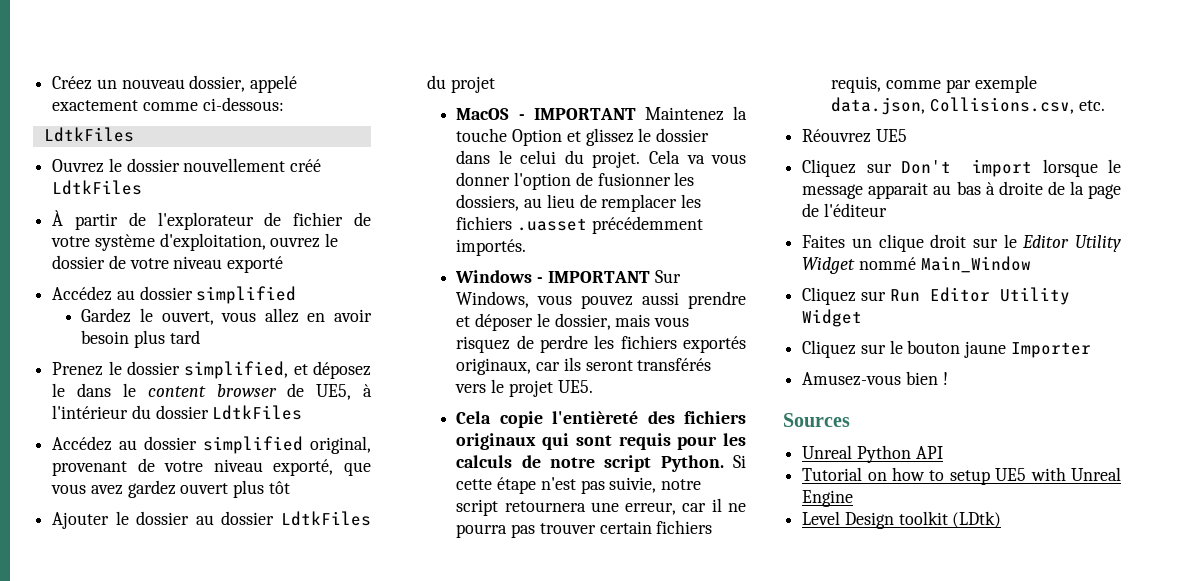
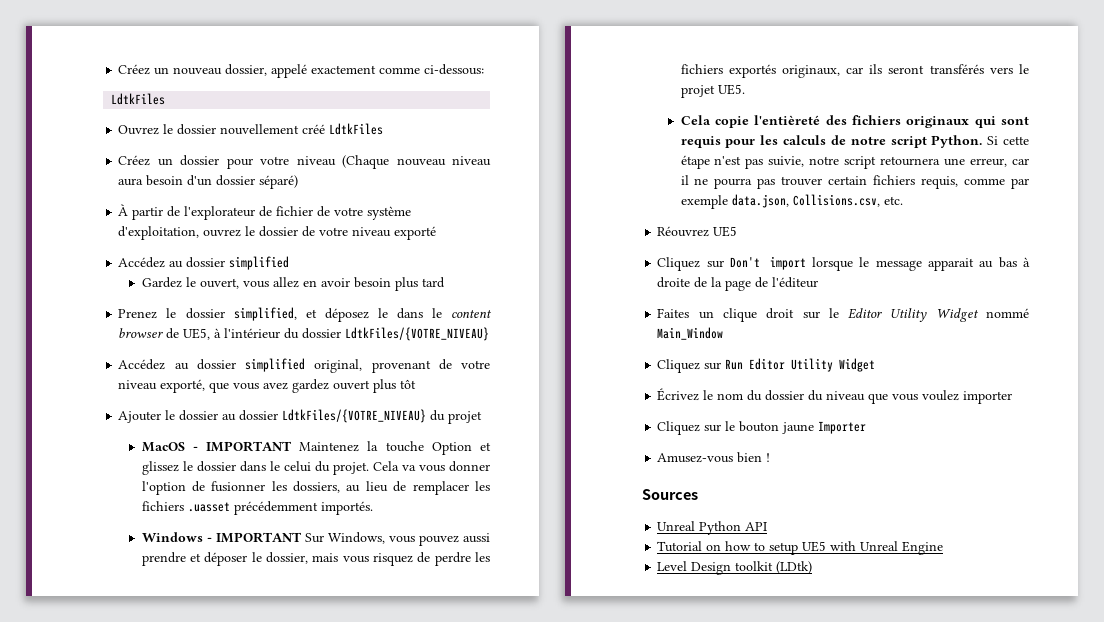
+ Créez un dossier pour votre niveau (Chaque nouveau niveau aura besoin d'un dossier séparé)
- Prenez le dossier simplified, et déposez le dans le content browser de UE5, à l'intérieur du dossier LdtkFiles
+ Prenez le dossier simplified, et déposez le dans le content browser de UE5, à l'intérieur du dossier LdtkFiles/{VOTRE_NIVEAU}
- Ajouter le dossier au dossier LdtkFiles du projet
+ Ajouter le dossier au dossier LdtkFiles/{VOTRE_NIVEAU} du projet
+ Écrivez le nom du dossier du niveau que vous voulez importer

